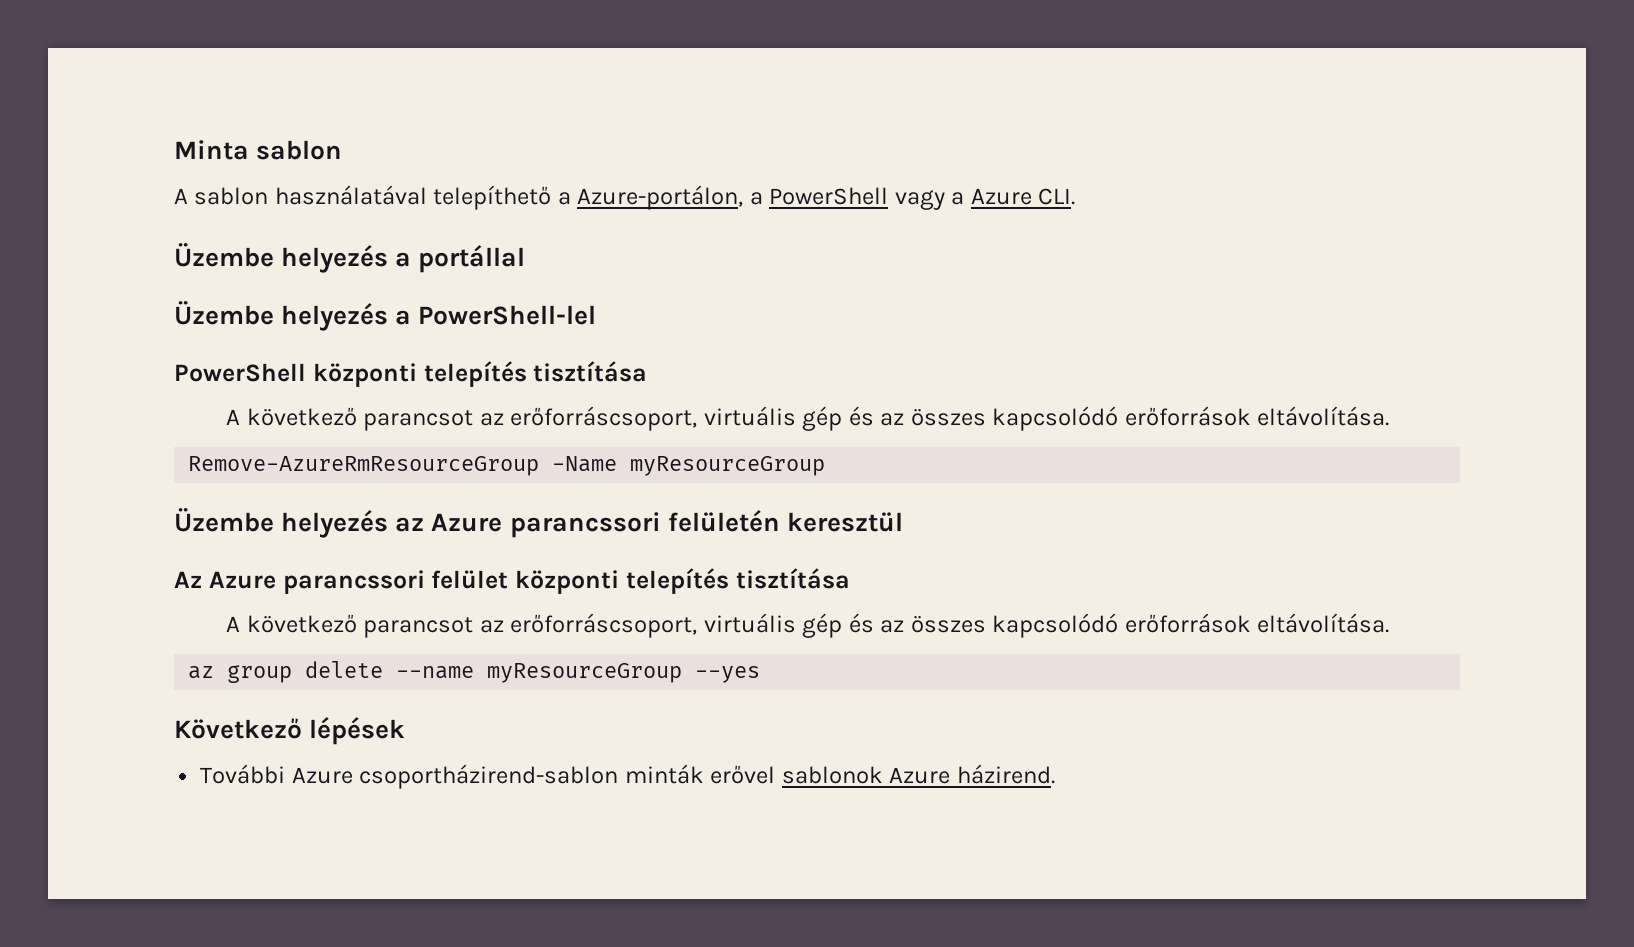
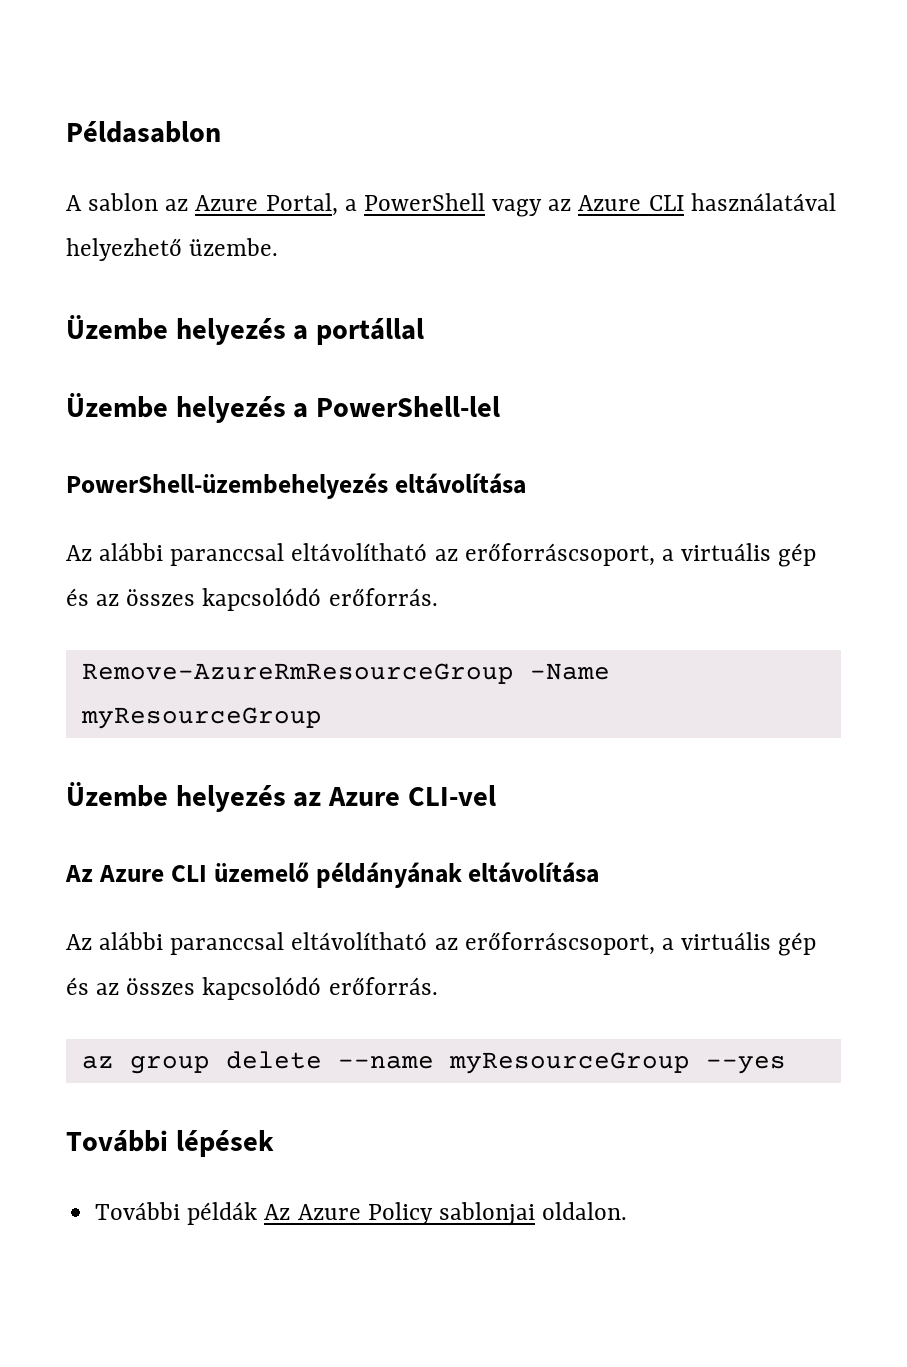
- Minta sablon
+ Példasablon
- A sablon használatával telepíthető a Azure-portálon, a PowerShell vagy a Azure CLI.
+ A sablon az Azure Portal, a PowerShell vagy az Azure CLI használatával helyezhető üzembe.
- PowerShell központi telepítés tisztítása
- A következő parancsot az erőforráscsoport, virtuális gép és az összes kapcsolódó erőforrások eltávolítása.
+ PowerShell-üzembehelyezés eltávolítása
+ Az alábbi paranccsal eltávolítható az erőforráscsoport, a virtuális gép és az összes kapcsolódó erőforrás.
- Üzembe helyezés az Azure parancssori felületén keresztül
- Az Azure parancssori felület központi telepítés tisztítása
- A következő parancsot az erőforráscsoport, virtuális gép és az összes kapcsolódó erőforrások eltávolítása.
+ Üzembe helyezés az Azure CLI-vel
+ Az Azure CLI üzemelő példányának eltávolítása
+ Az alábbi paranccsal eltávolítható az erőforráscsoport, a virtuális gép és az összes kapcsolódó erőforrás.
- Következő lépések
+ További lépések
- További Azure csoportházirend-sablon minták erővel sablonok Azure házirend.
+ További példák Az Azure Policy sablonjai oldalon.

